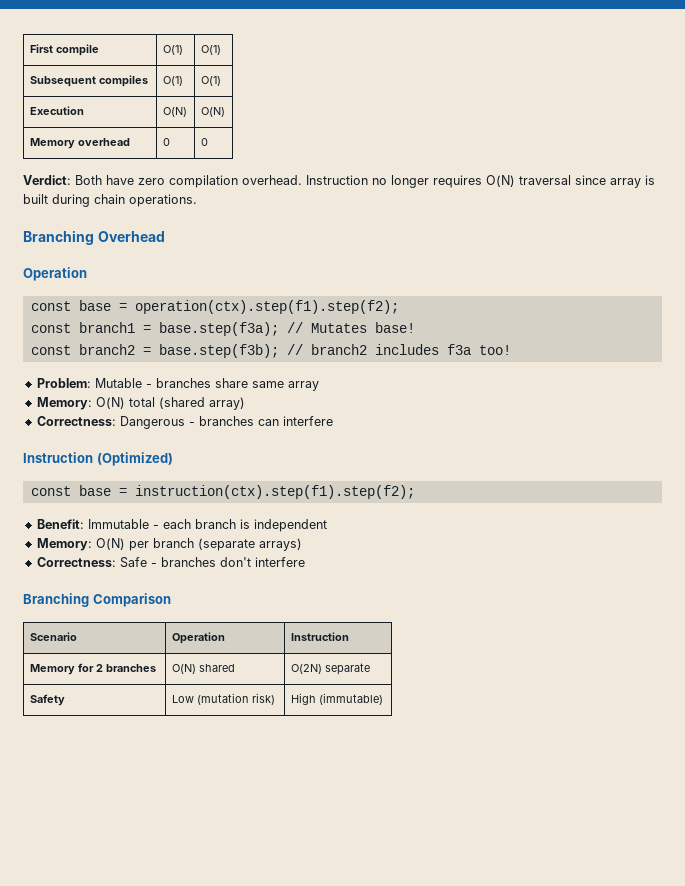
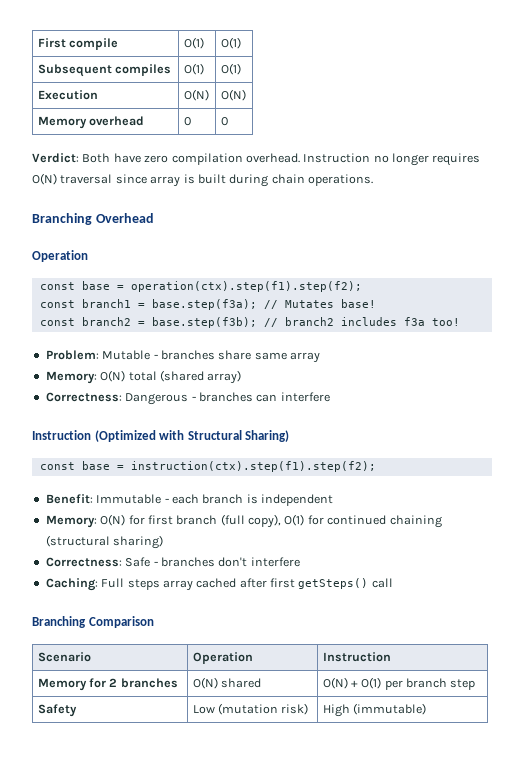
- Instruction (Optimized)
+ Instruction (Optimized with Structural Sharing)
- Memory: O(N) per branch (separate arrays)
+ Memory: O(N) for first branch (full copy), O(1) for continued chaining (structural sharing)
+ Caching: Full steps array cached after first getSteps() call
- Memory for 2 branches | O(N) shared | O(2N) separate
+ Memory for 2 branches | O(N) shared | O(N) + O(1) per branch step

